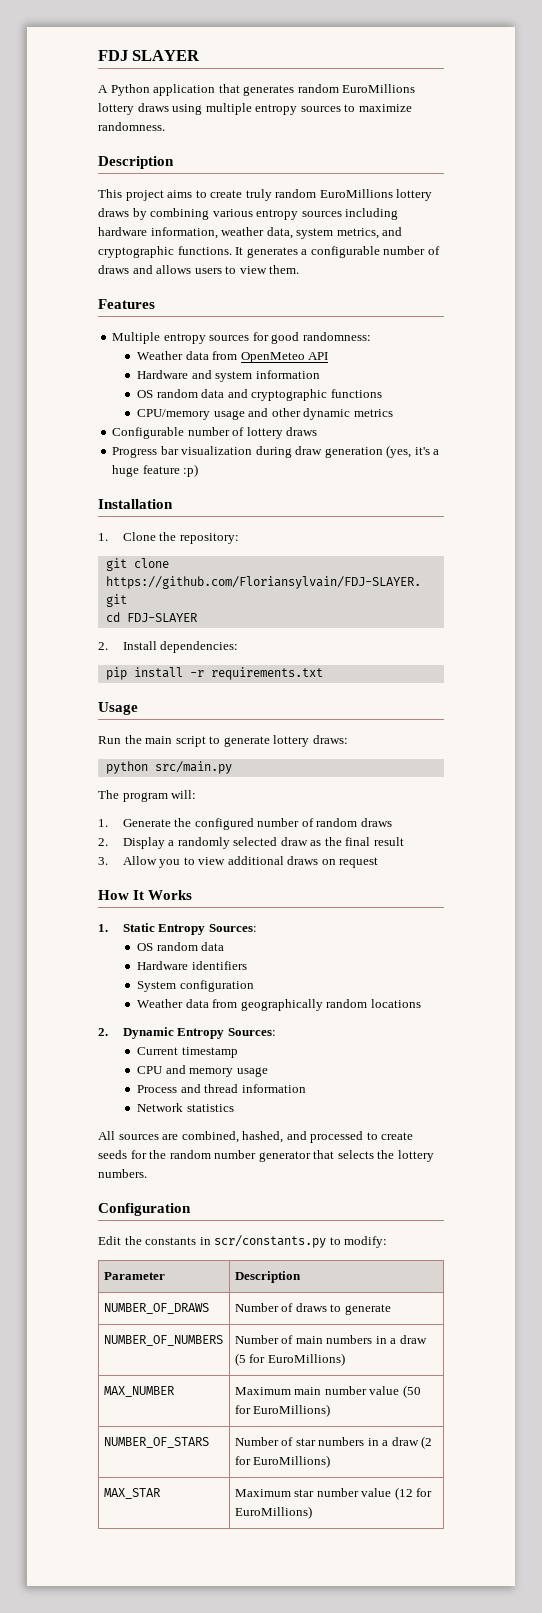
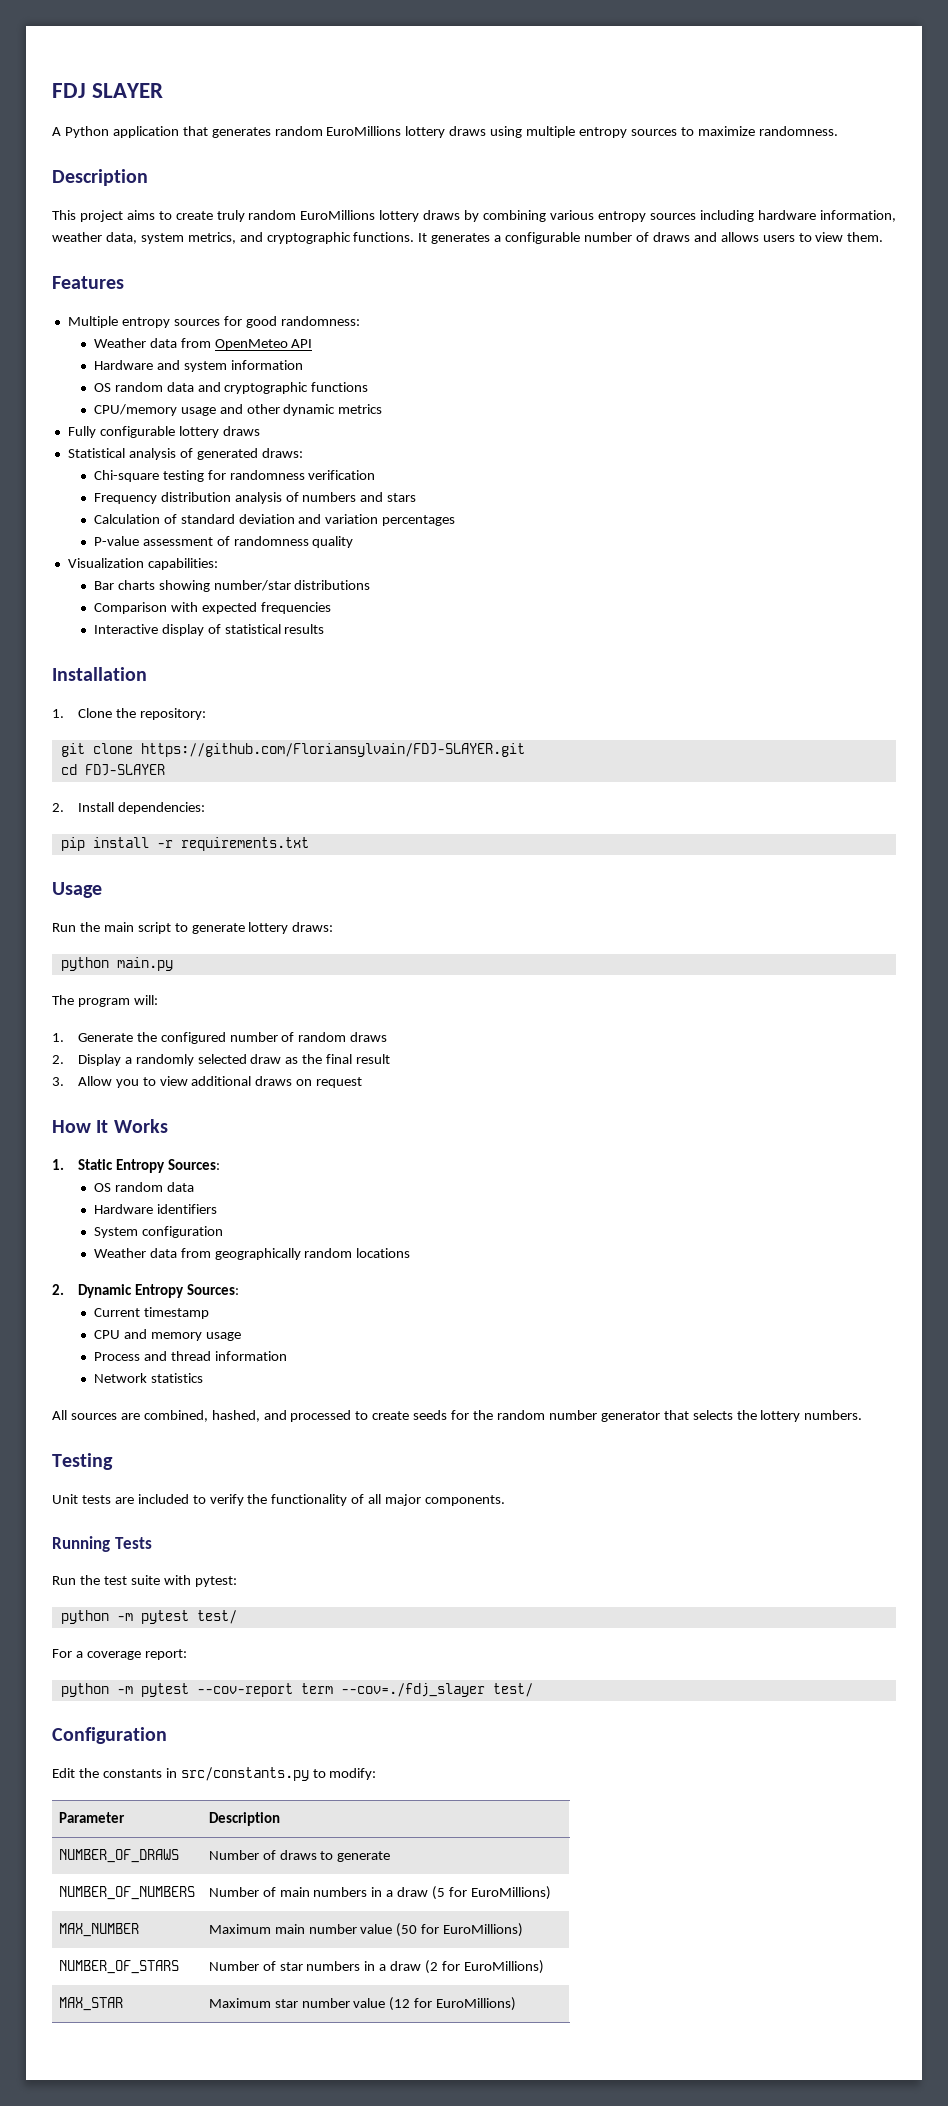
- Configurable number of lottery draws
+ Fully configurable lottery draws
- Progress bar visualization during draw generation (yes, it's a huge feature :p)
+ Statistical analysis of generated draws:
+ Chi-square testing for randomness verification
+ Frequency distribution analysis of numbers and stars
+ Calculation of standard deviation and variation percentages
+ P-value assessment of randomness quality
+ Visualization capabilities:
+ Bar charts showing number/star distributions
+ Comparison with expected frequencies
+ Interactive display of statistical results
- python src/main.py
+ python main.py
+ Testing
+ Unit tests are included to verify the functionality of all major components.
+ Running Tests
+ Run the test suite with pytest:
+ python -m pytest test/
+ For a coverage report:
+ python -m pytest --cov-report term --cov=./fdj_slayer test/
- Edit the constants in scr/constants.py to modify:
+ Edit the constants in src/constants.py to modify:

